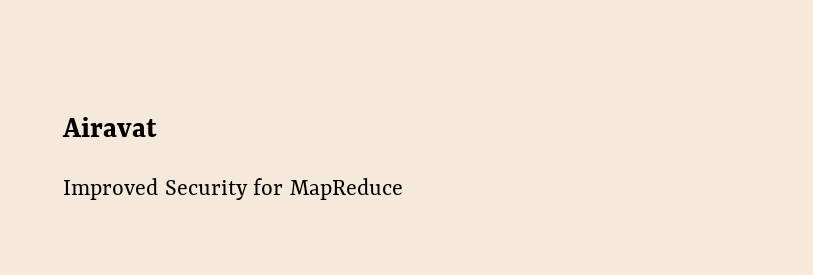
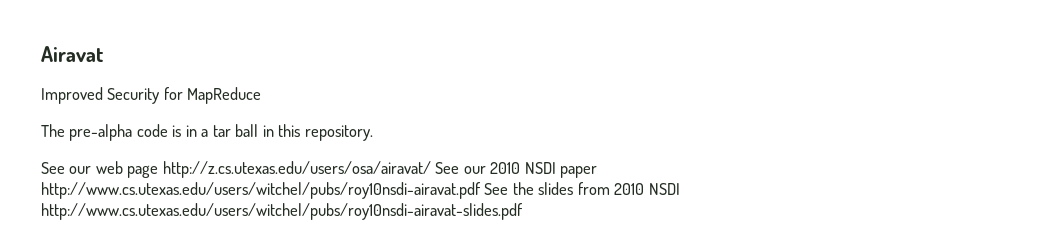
+ The pre-alpha code is in a tar ball in this repository.
+ See our web page http://z.cs.utexas.edu/users/osa/airavat/ See our 2010 NSDI paper http://www.cs.utexas.edu/users/witchel/pubs/roy10nsdi-airavat.pdf See the slides from 2010 NSDI http://www.cs.utexas.edu/users/witchel/pubs/roy10nsdi-airavat-slides.pdf

